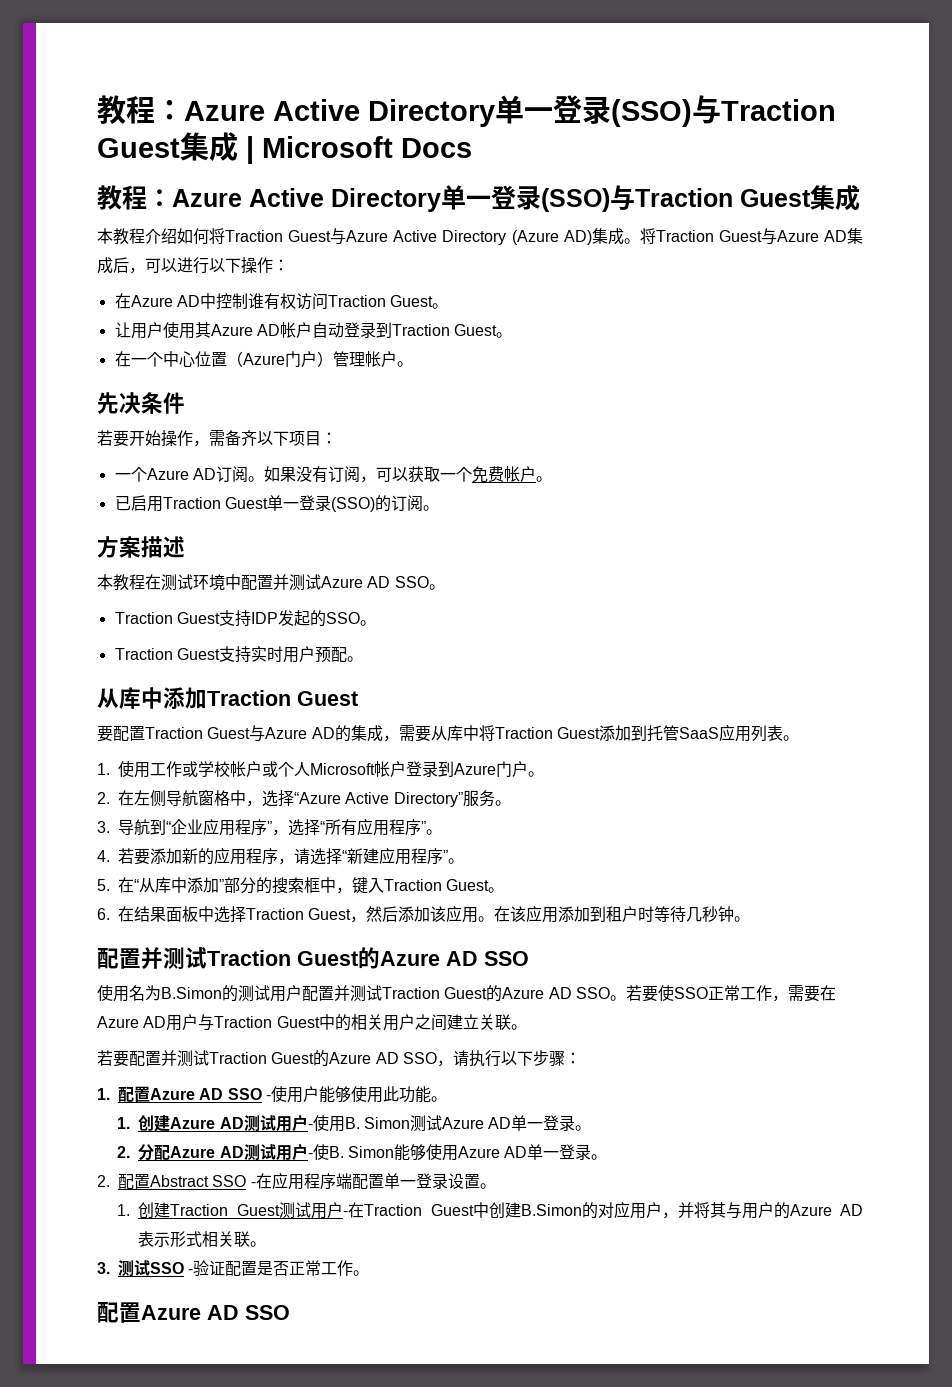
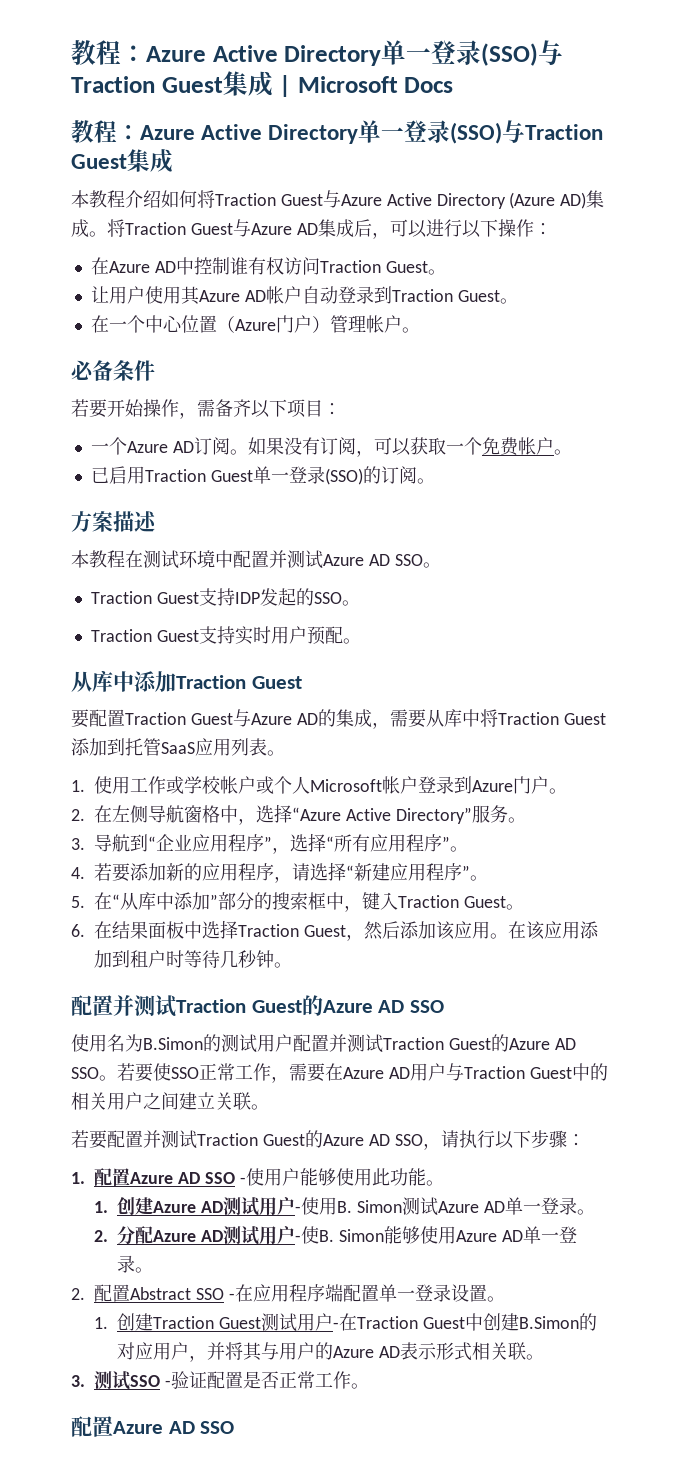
- 先决条件
+ 必备条件

